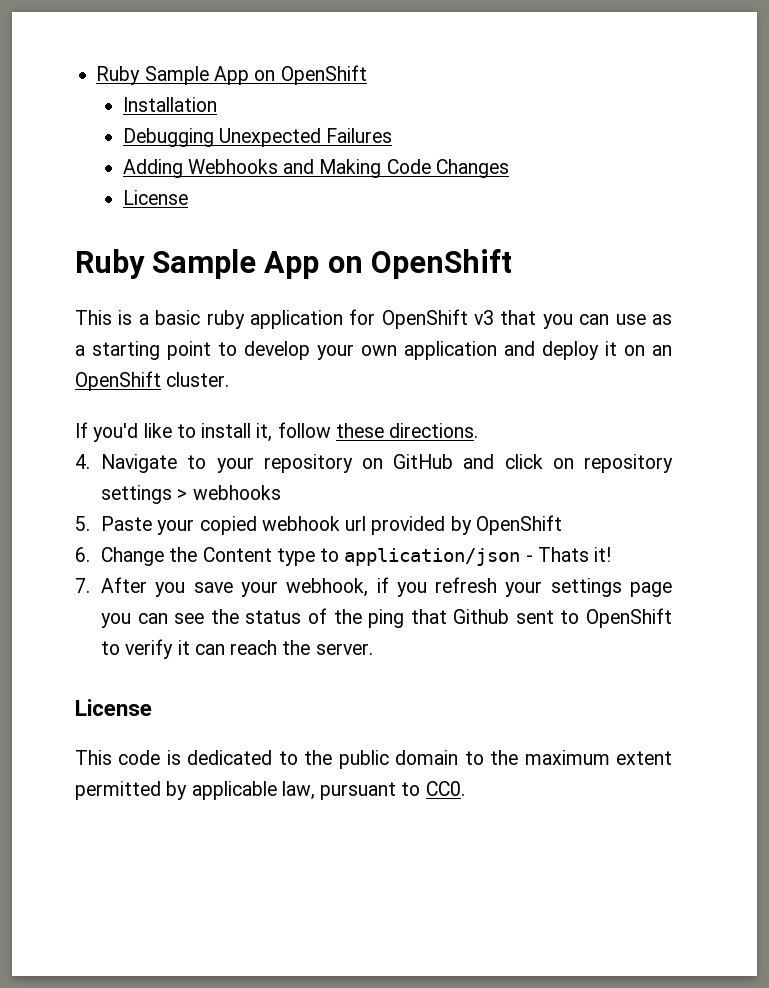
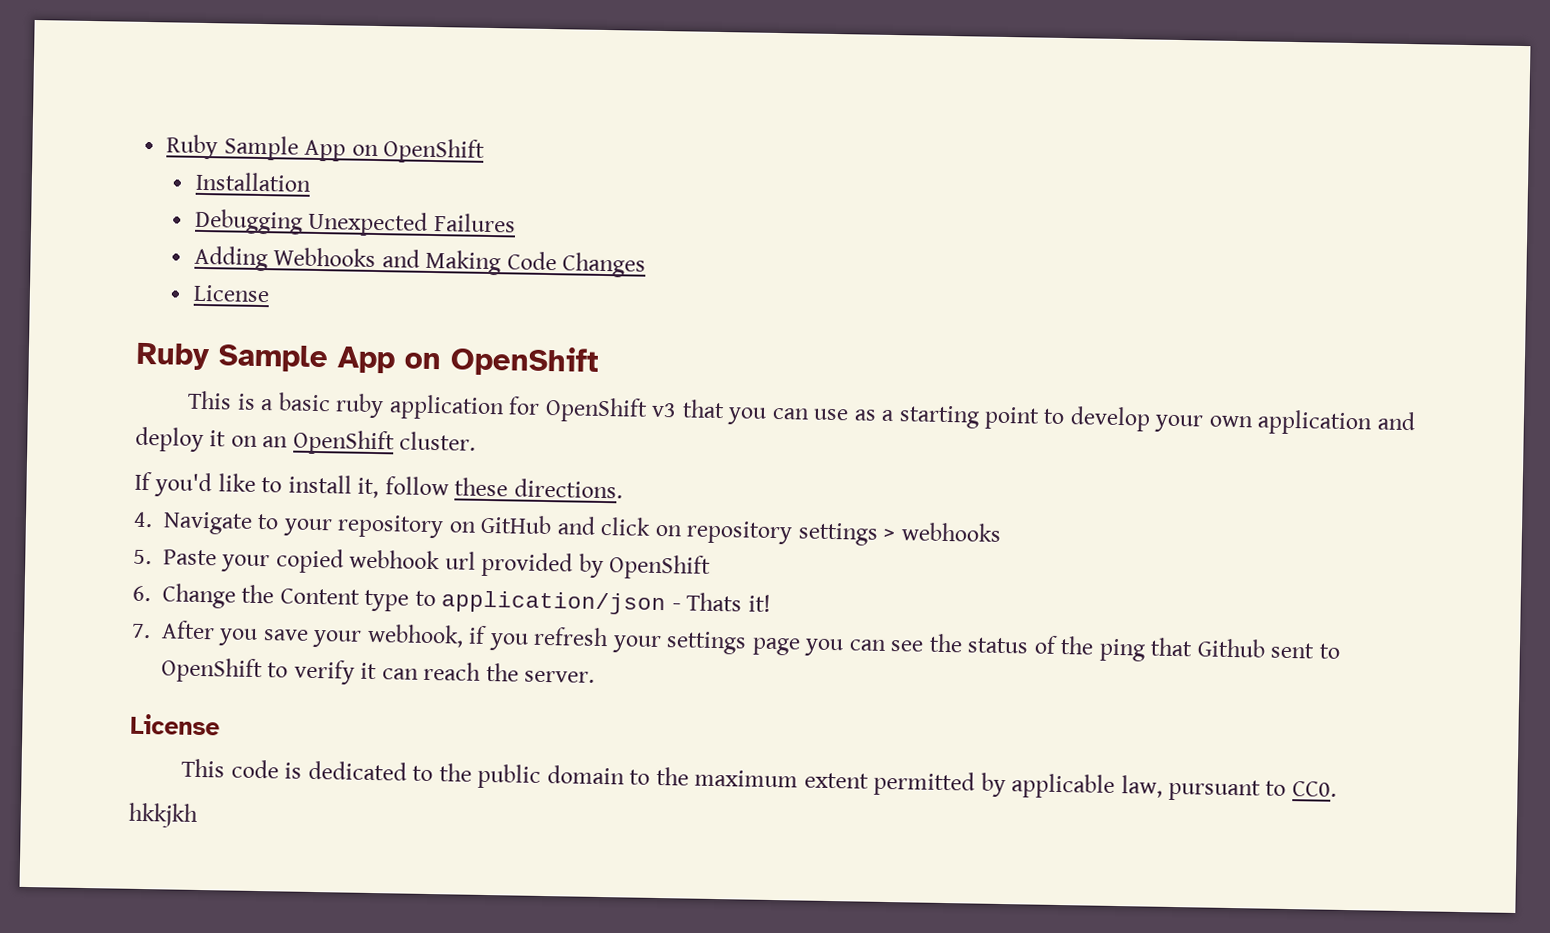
+ hkkjkh

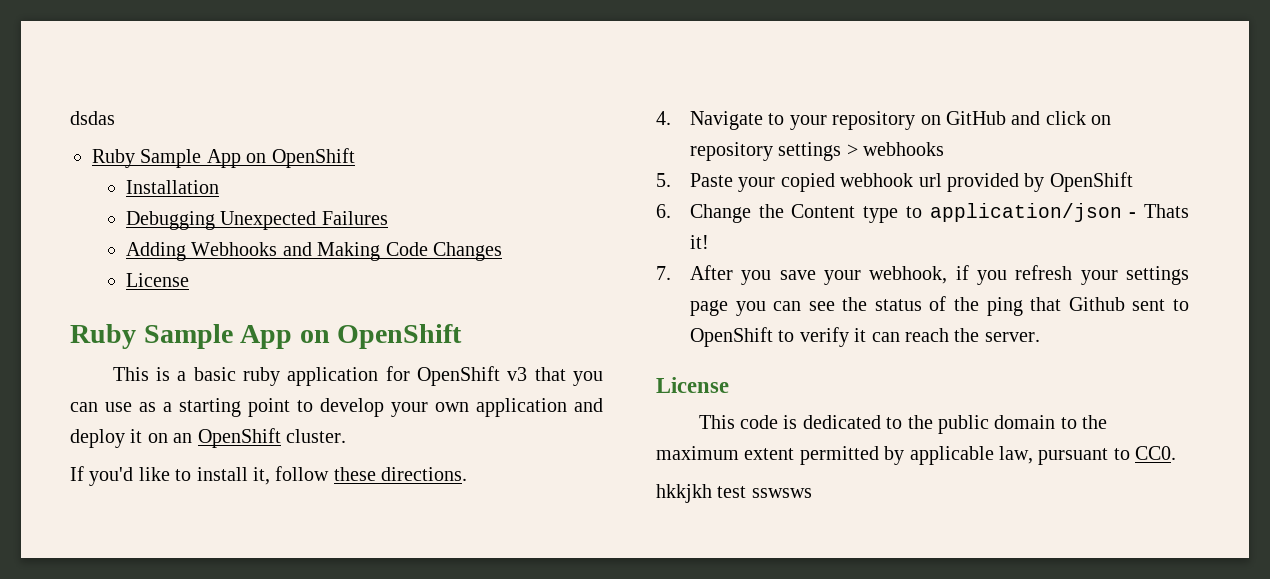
+ dsdas
- hkkjkh
+ hkkjkh test sswsws

